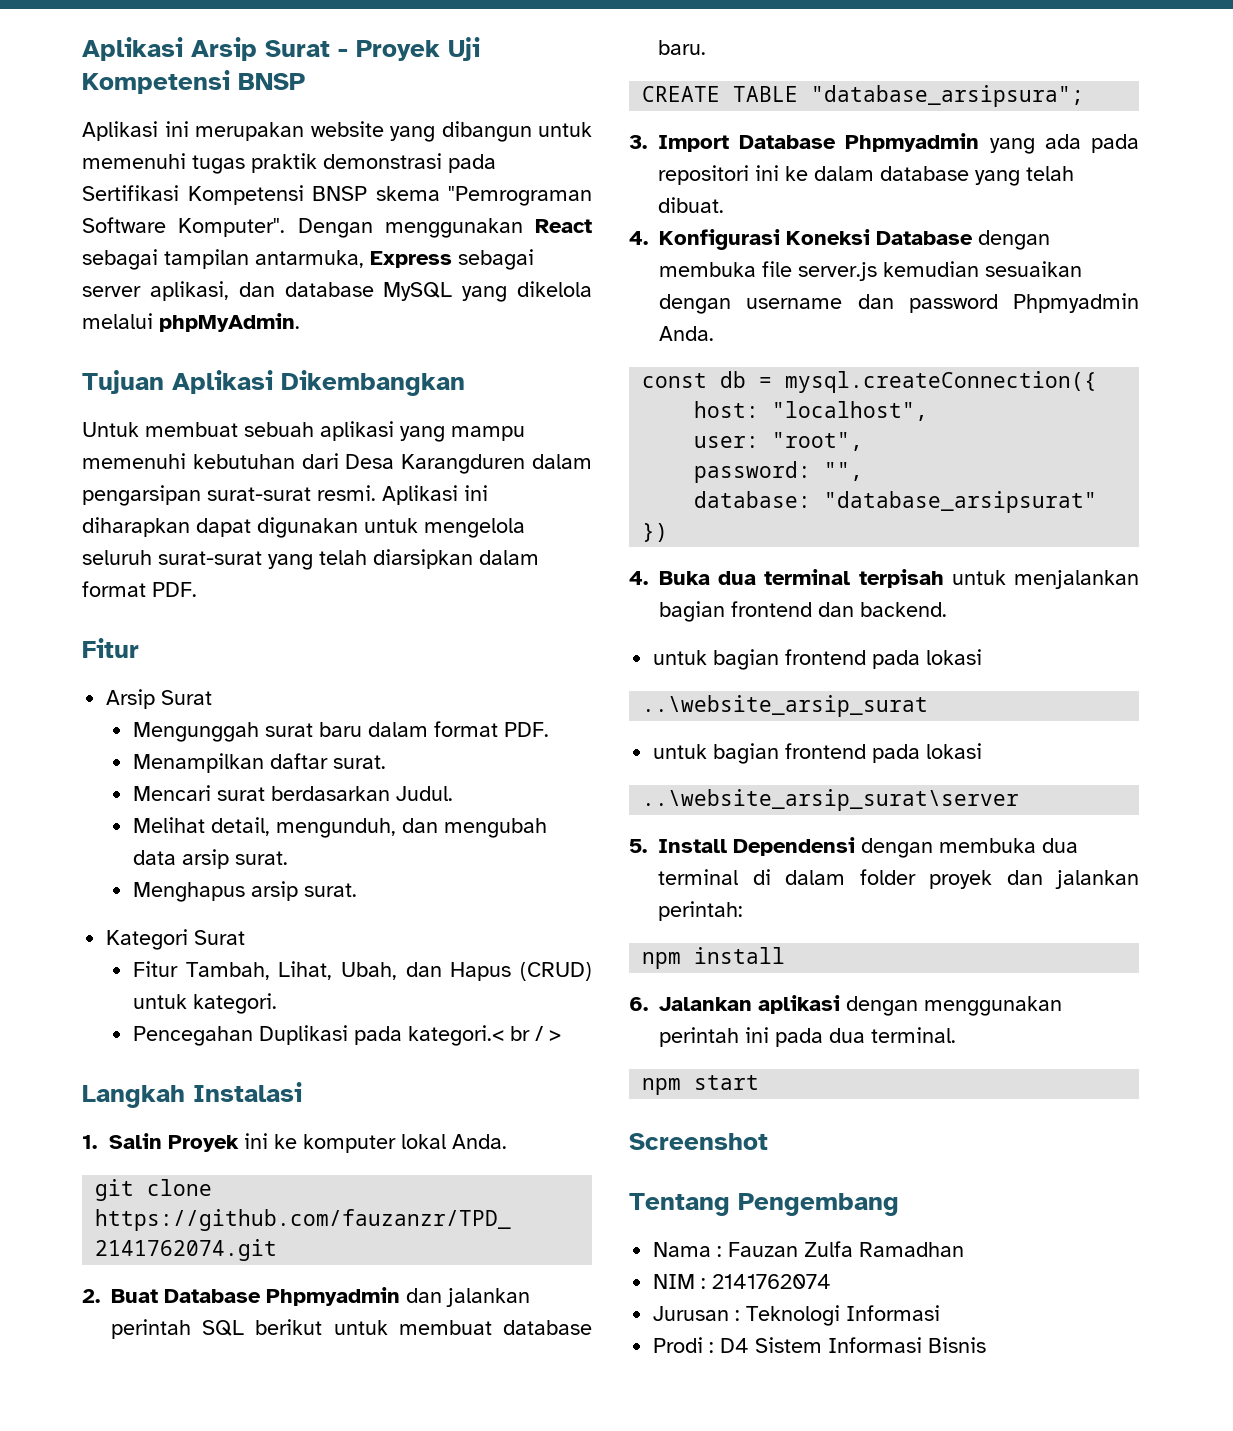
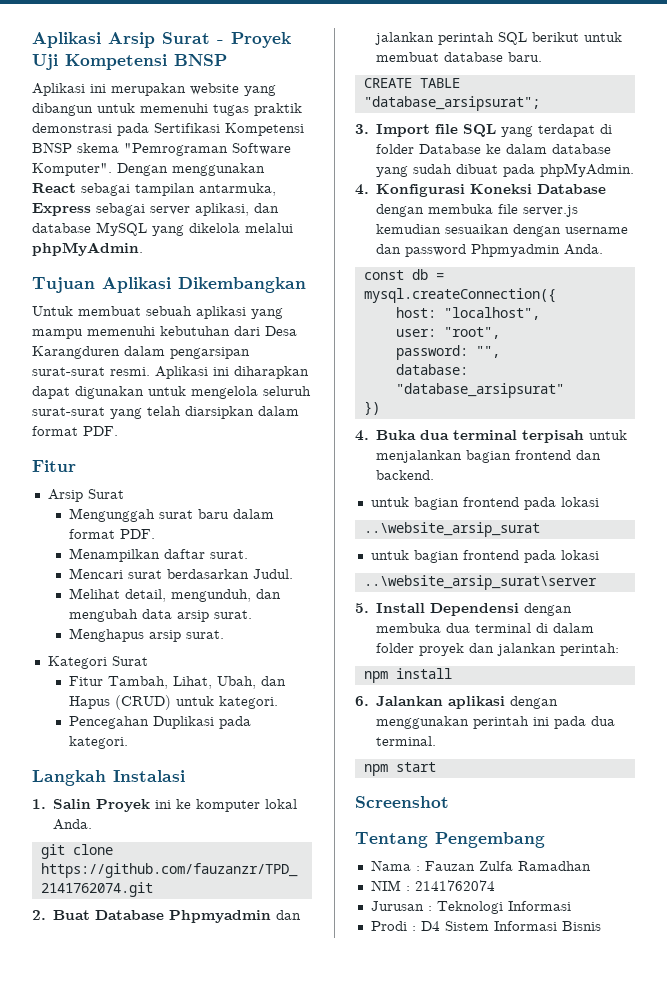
- Pencegahan Duplikasi pada kategori.< br / >
+ Pencegahan Duplikasi pada kategori.
- CREATE TABLE "database_arsipsura";
+ CREATE TABLE "database_arsipsurat";
- 3. Import Database Phpmyadmin yang ada pada repositori ini ke dalam database yang telah dibuat.
+ 3. Import file SQL yang terdapat di folder Database ke dalam database yang sudah dibuat pada phpMyAdmin.

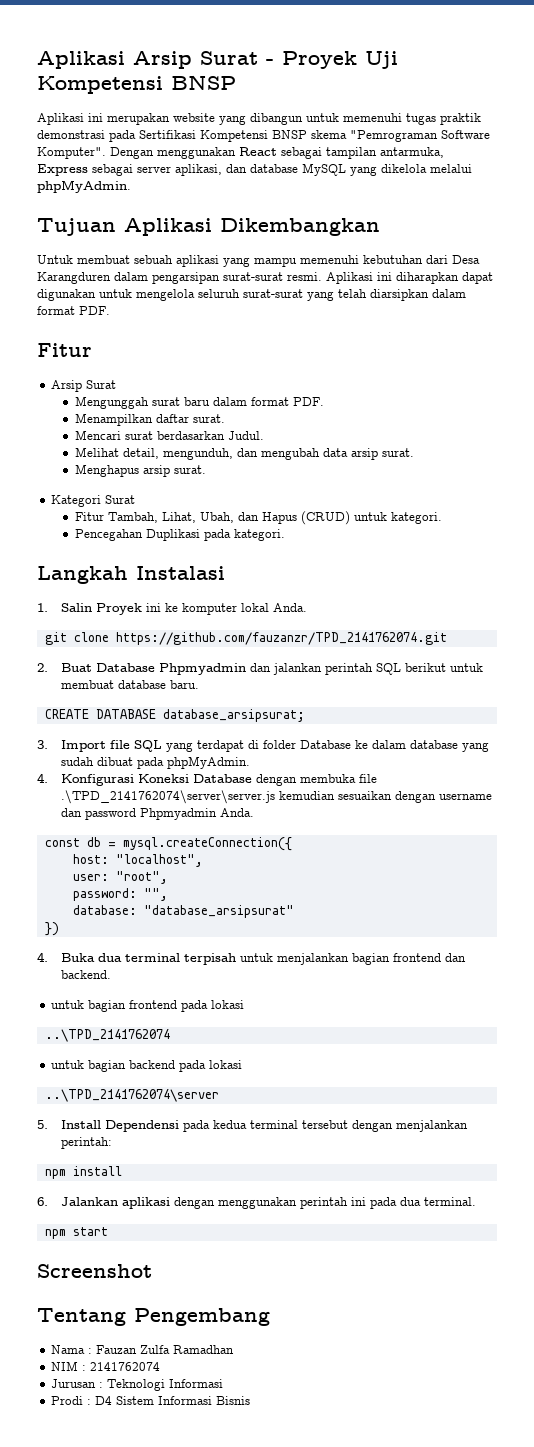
- CREATE TABLE "database_arsipsurat";
+ CREATE DATABASE database_arsipsurat;
- 4. Konfigurasi Koneksi Database dengan membuka file server.js kemudian sesuaikan dengan username dan password Phpmyadmin Anda.
+ 4. Konfigurasi Koneksi Database dengan membuka file .\TPD_2141762074\server\server.js kemudian sesuaikan dengan username dan password Phpmyadmin Anda.
- ..\website_arsip_surat
- untuk bagian frontend pada lokasi
- ..\website_arsip_surat\server
+ ..\TPD_2141762074
+ untuk bagian backend pada lokasi
+ ..\TPD_2141762074\server
- 5. Install Dependensi dengan membuka dua terminal di dalam folder proyek dan jalankan perintah:
+ 5. Install Dependensi pada kedua terminal tersebut dengan menjalankan perintah:

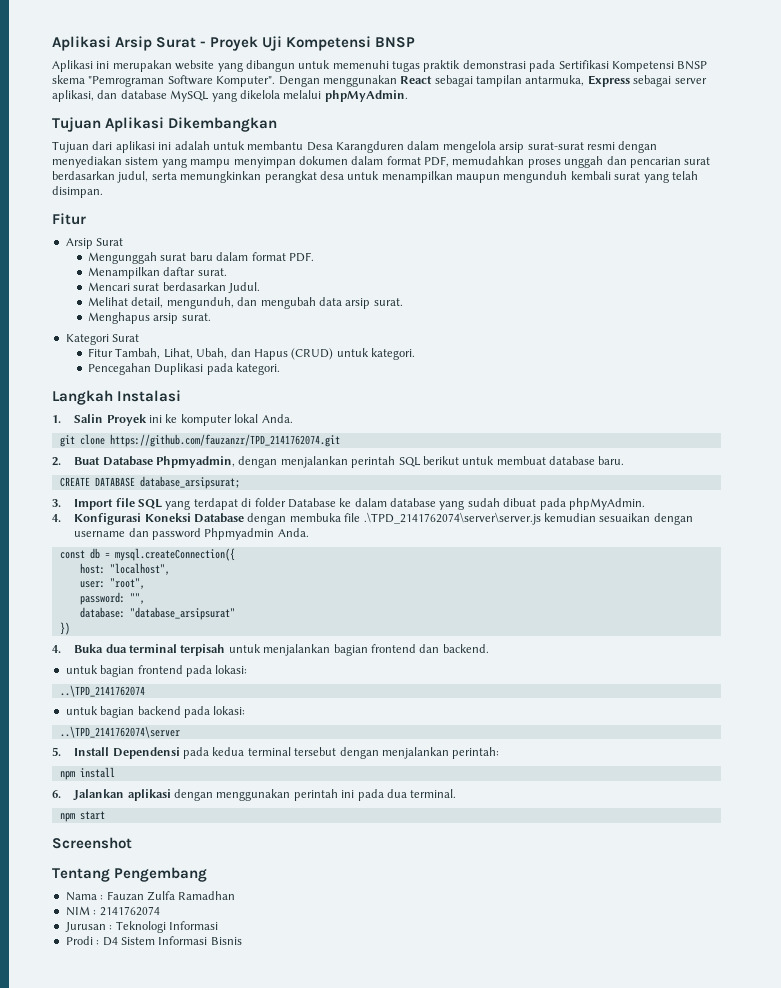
- Untuk membuat sebuah aplikasi yang mampu memenuhi kebutuhan dari Desa Karangduren dalam pengarsipan surat-surat resmi. Aplikasi ini diharapkan dapat digunakan untuk mengelola seluruh surat-surat yang telah diarsipkan dalam format PDF.
+ Tujuan dari aplikasi ini adalah untuk membantu Desa Karangduren dalam mengelola arsip surat-surat resmi dengan menyediakan sistem yang mampu menyimpan dokumen dalam format PDF, memudahkan proses unggah dan pencarian surat berdasarkan judul, serta memungkinkan perangkat desa untuk menampilkan maupun mengunduh kembali surat yang telah disimpan.
- 2. Buat Database Phpmyadmin dan jalankan perintah SQL berikut untuk membuat database baru.
+ 2. Buat Database Phpmyadmin, dengan menjalankan perintah SQL berikut untuk membuat database baru.
- untuk bagian frontend pada lokasi
+ untuk bagian frontend pada lokasi:
- untuk bagian backend pada lokasi
+ untuk bagian backend pada lokasi:

